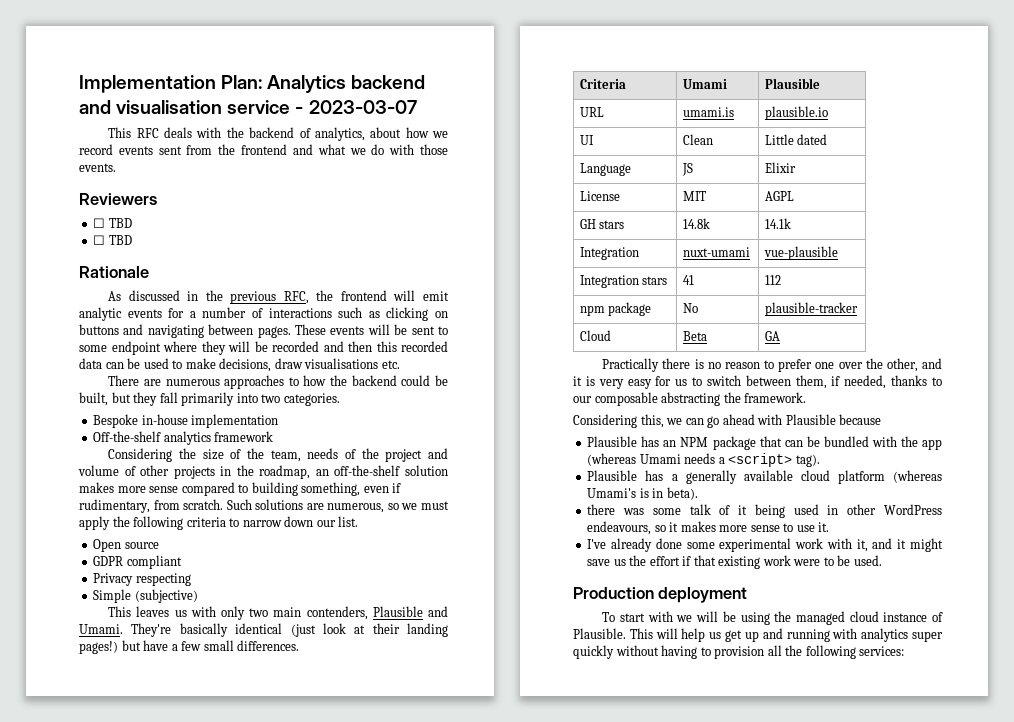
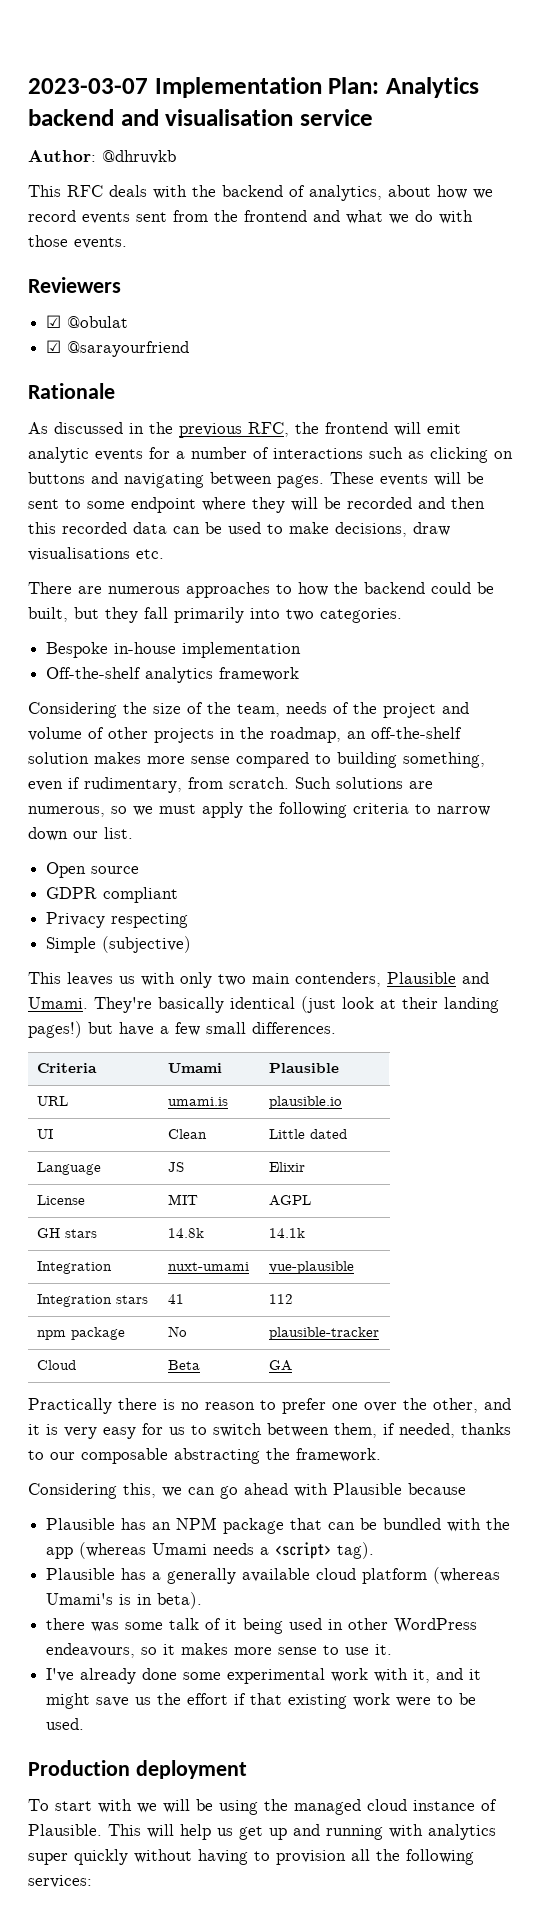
- Implementation Plan: Analytics backend and visualisation service - 2023-03-07
+ 2023-03-07 Implementation Plan: Analytics backend and visualisation service
+ Author: @dhruvkb
  Reviewers
- ☐ TBD
- ☐ TBD
+ ☑ @obulat
+ ☑ @sarayourfriend

